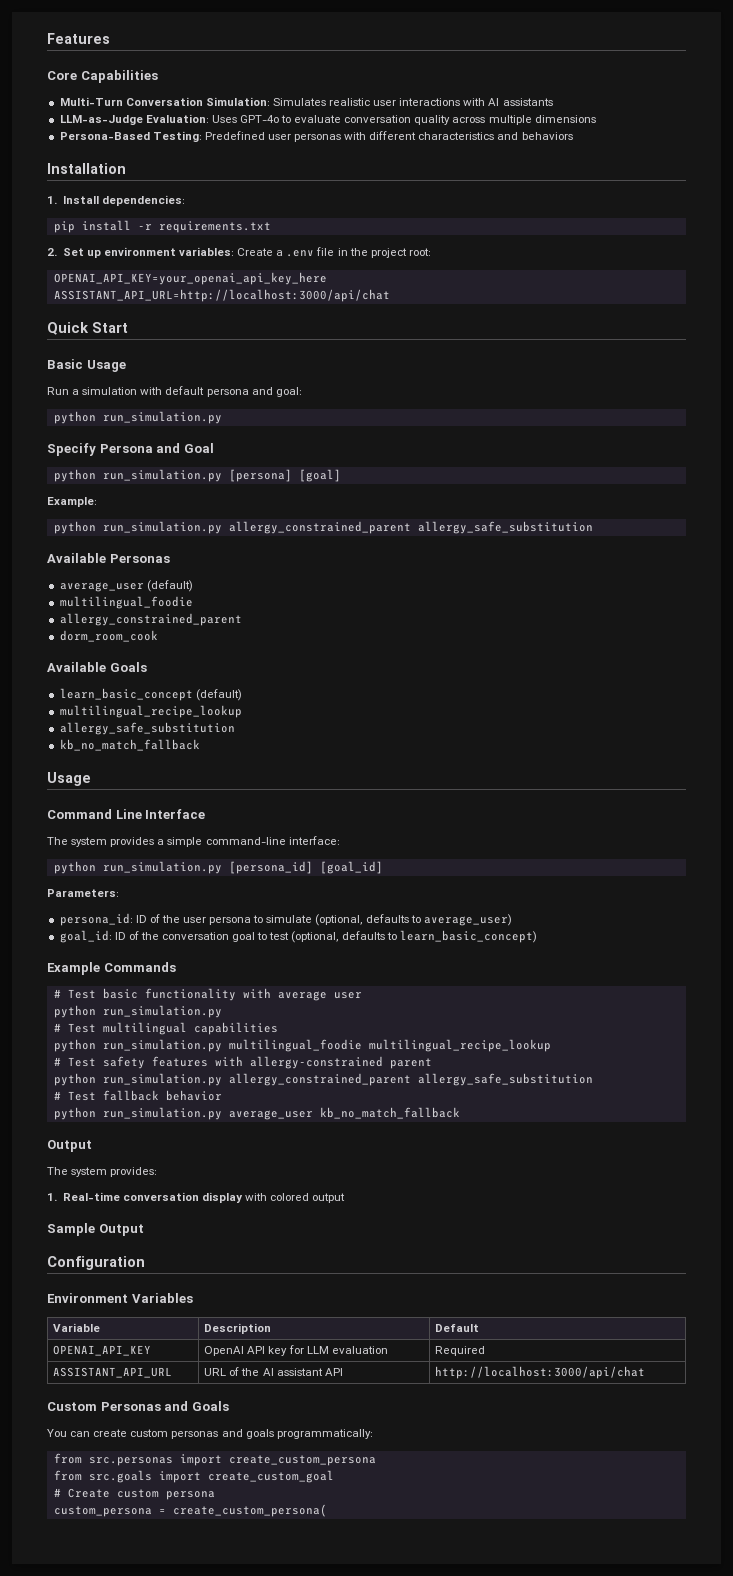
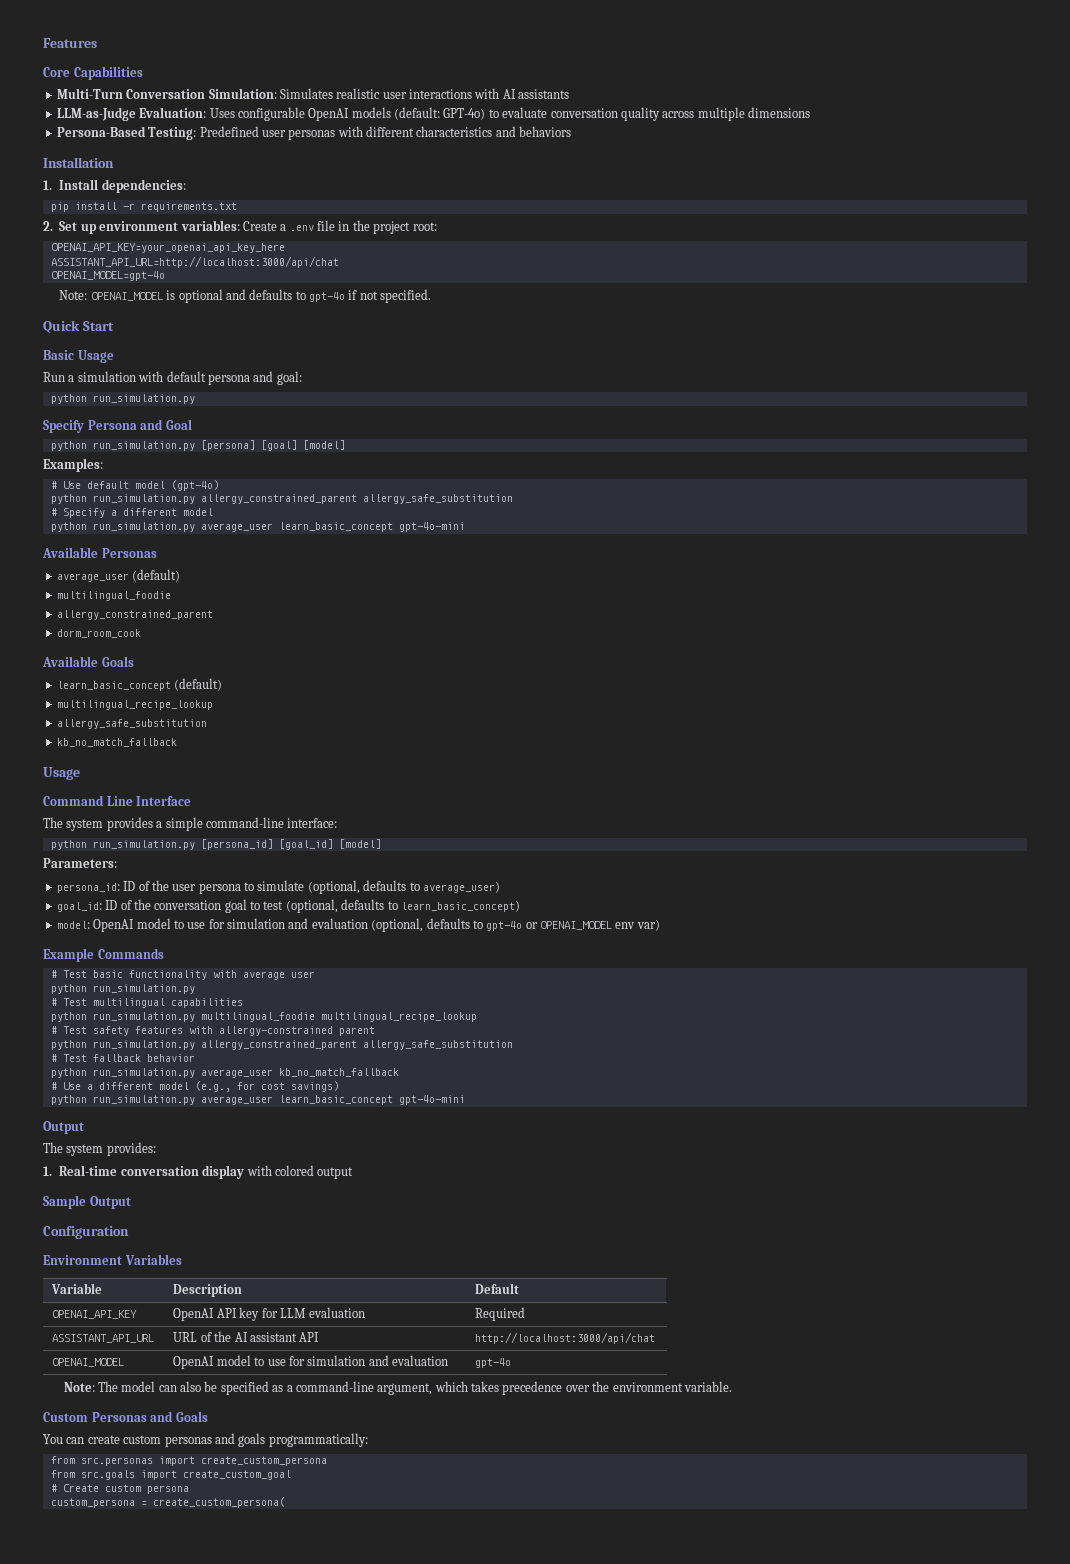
- LLM-as-Judge Evaluation: Uses GPT-4o to evaluate conversation quality across multiple dimensions
+ LLM-as-Judge Evaluation: Uses configurable OpenAI models (default: GPT-4o) to evaluate conversation quality across multiple dimensions
+ OPENAI_MODEL=gpt-4o
+ Note: OPENAI_MODEL is optional and defaults to gpt-4o if not specified.
- python run_simulation.py [persona] [goal]
- Example:
+ python run_simulation.py [persona] [goal] [model]
+ Examples:
+ # Use default model (gpt-4o)
  python run_simulation.py allergy_constrained_parent allergy_safe_substitution
+ # Specify a different model
+ python run_simulation.py average_user learn_basic_concept gpt-4o-mini
- python run_simulation.py [persona_id] [goal_id]
+ python run_simulation.py [persona_id] [goal_id] [model]
+ model: OpenAI model to use for simulation and evaluation (optional, defaults to gpt-4o or OPENAI_MODEL env var)
+ # Use a different model (e.g., for cost savings)
+ python run_simulation.py average_user learn_basic_concept gpt-4o-mini
+ OPENAI_MODEL | OpenAI model to use for simulation and evaluation | gpt-4o
+ Note: The model can also be specified as a command-line argument, which takes precedence over the environment variable.

